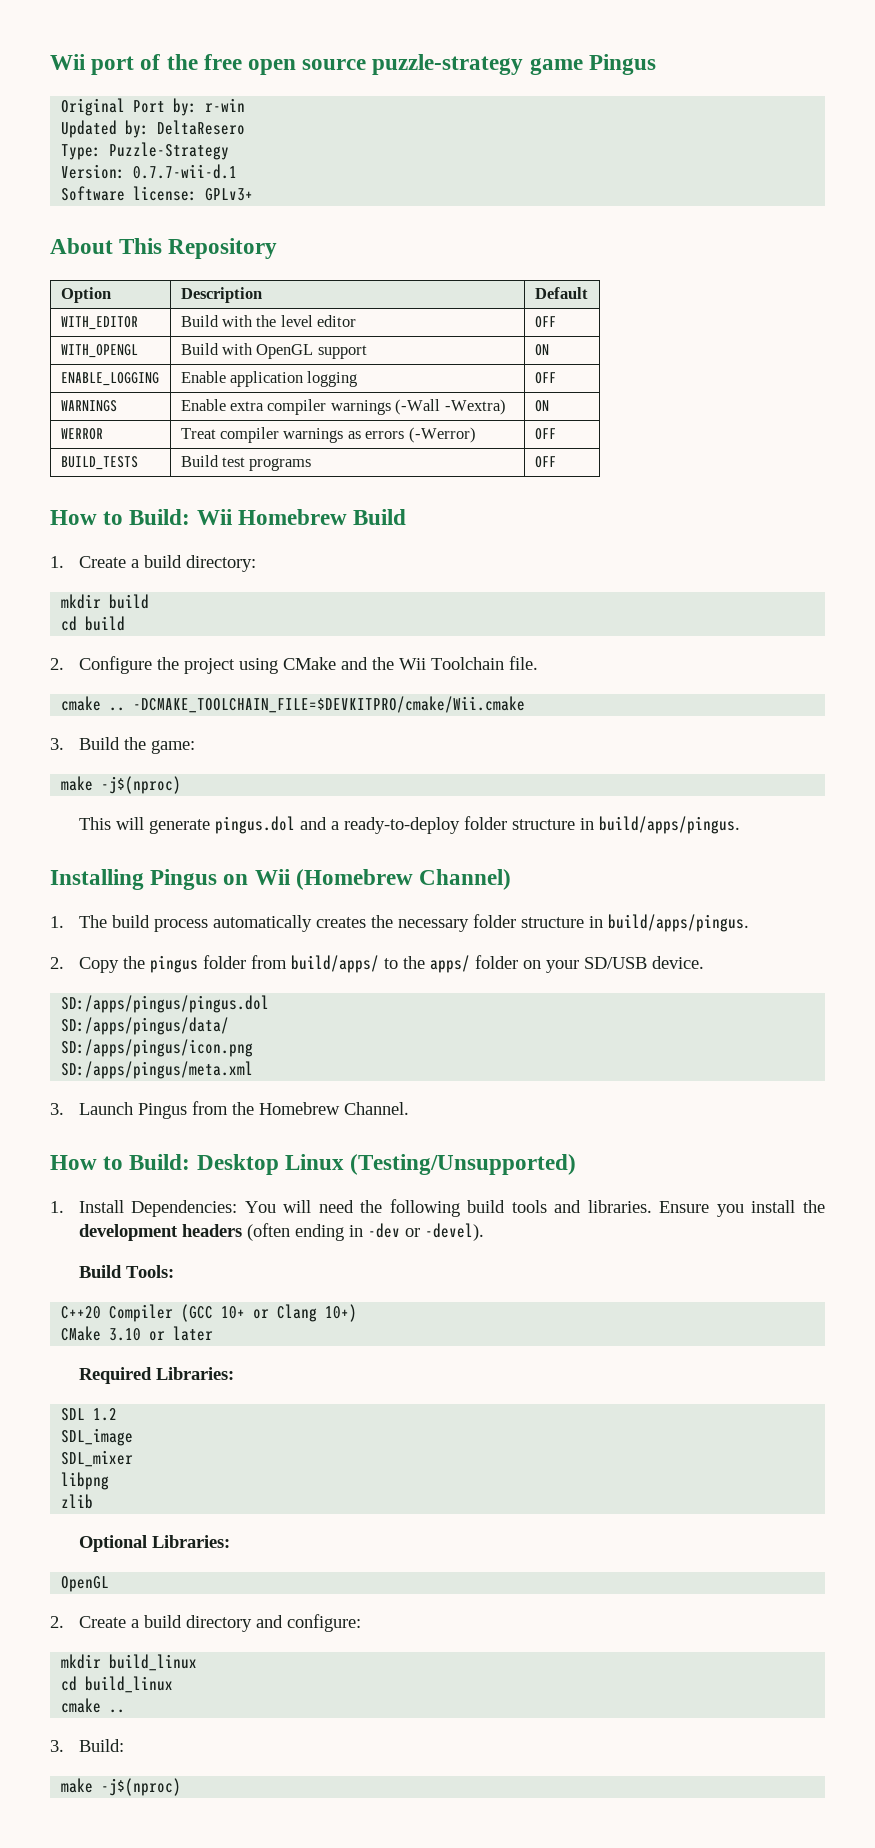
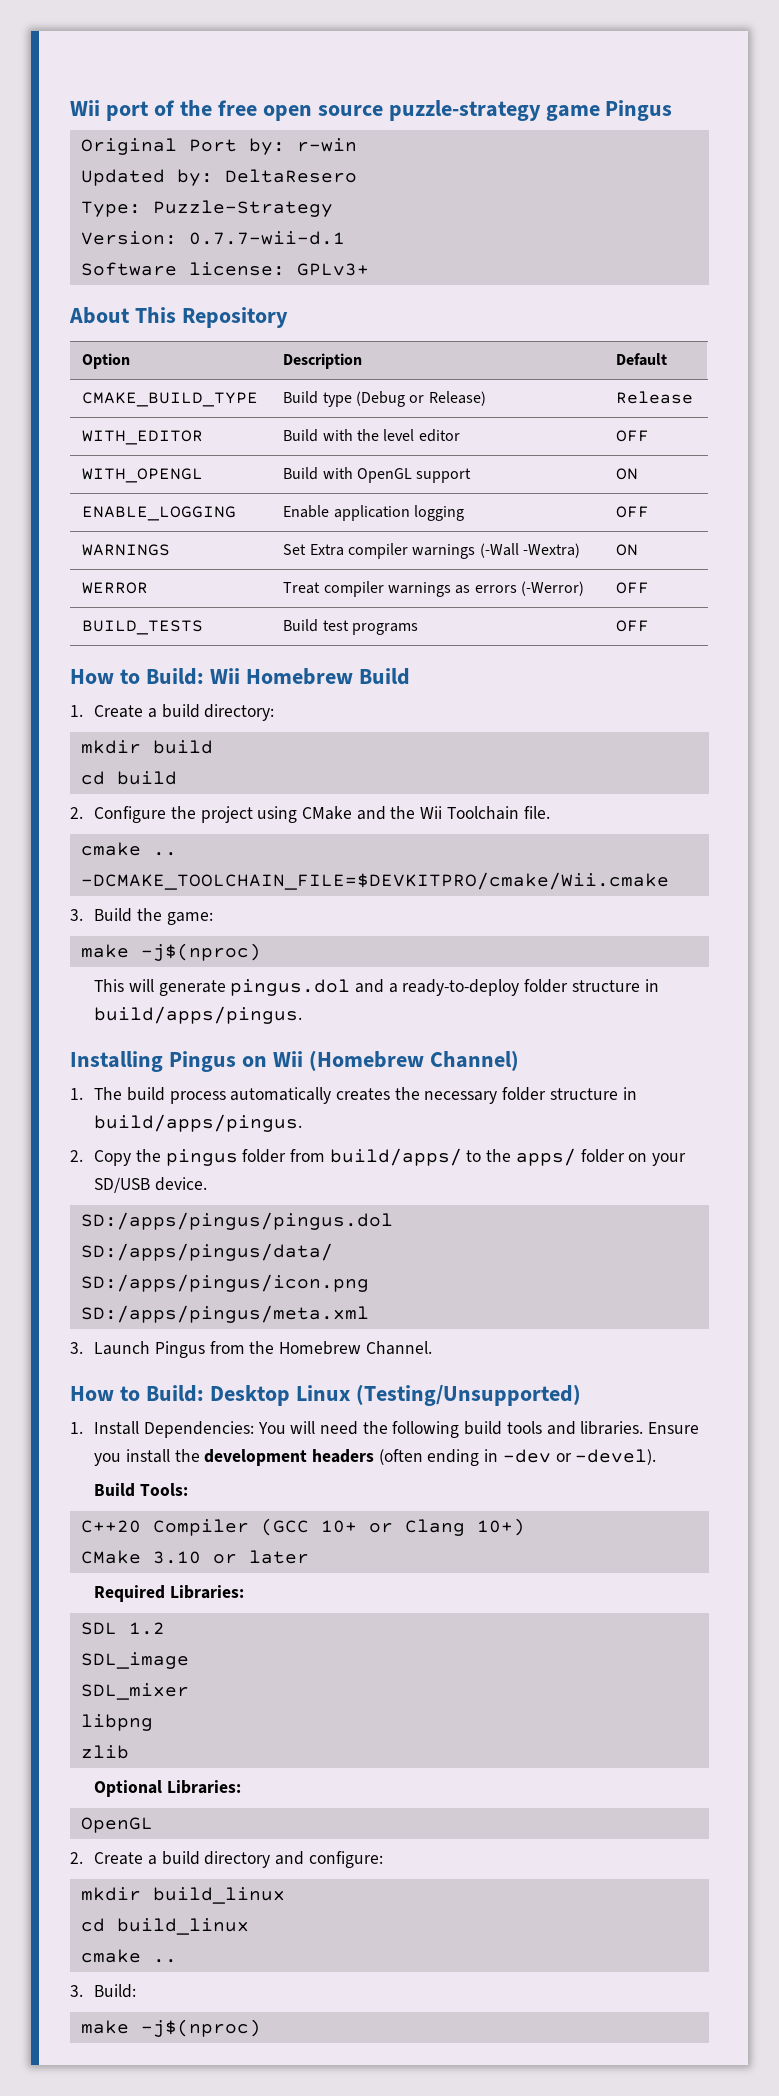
+ CMAKE_BUILD_TYPE | Build type (Debug or Release) | Release
- WARNINGS | Enable extra compiler warnings (-Wall -Wextra) | ON
+ WARNINGS | Set Extra compiler warnings (-Wall -Wextra) | ON

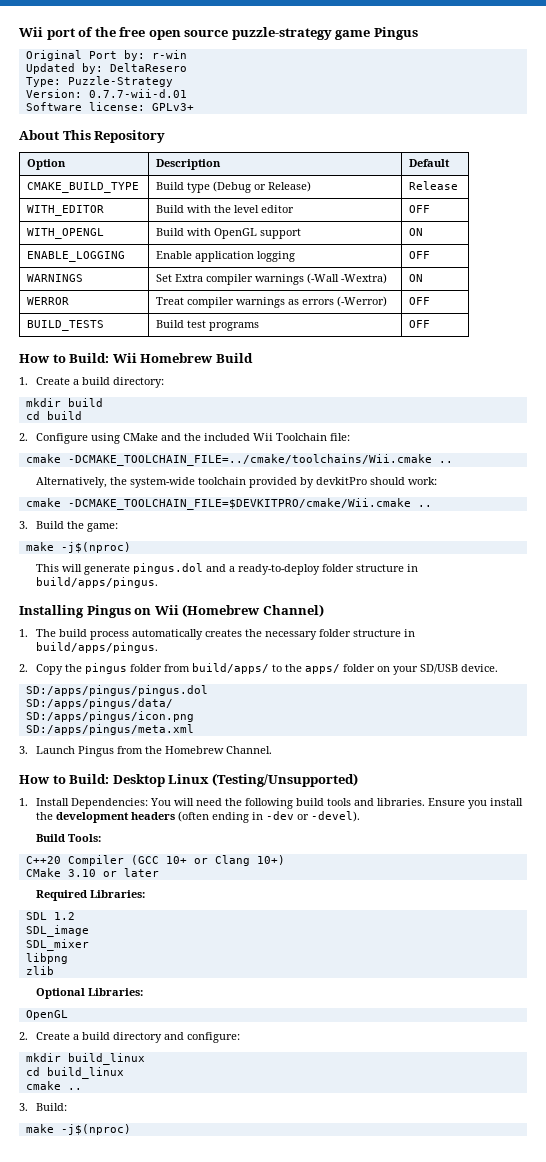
- Version: 0.7.7-wii-d.1
+ Version: 0.7.7-wii-d.01
- 2. Configure the project using CMake and the Wii Toolchain file.
- cmake .. -DCMAKE_TOOLCHAIN_FILE=$DEVKITPRO/cmake/Wii.cmake
+ 2. Configure using CMake and the included Wii Toolchain file:
+ cmake -DCMAKE_TOOLCHAIN_FILE=../cmake/toolchains/Wii.cmake ..
+ Alternatively, the system-wide toolchain provided by devkitPro should work:
+ cmake -DCMAKE_TOOLCHAIN_FILE=$DEVKITPRO/cmake/Wii.cmake ..

